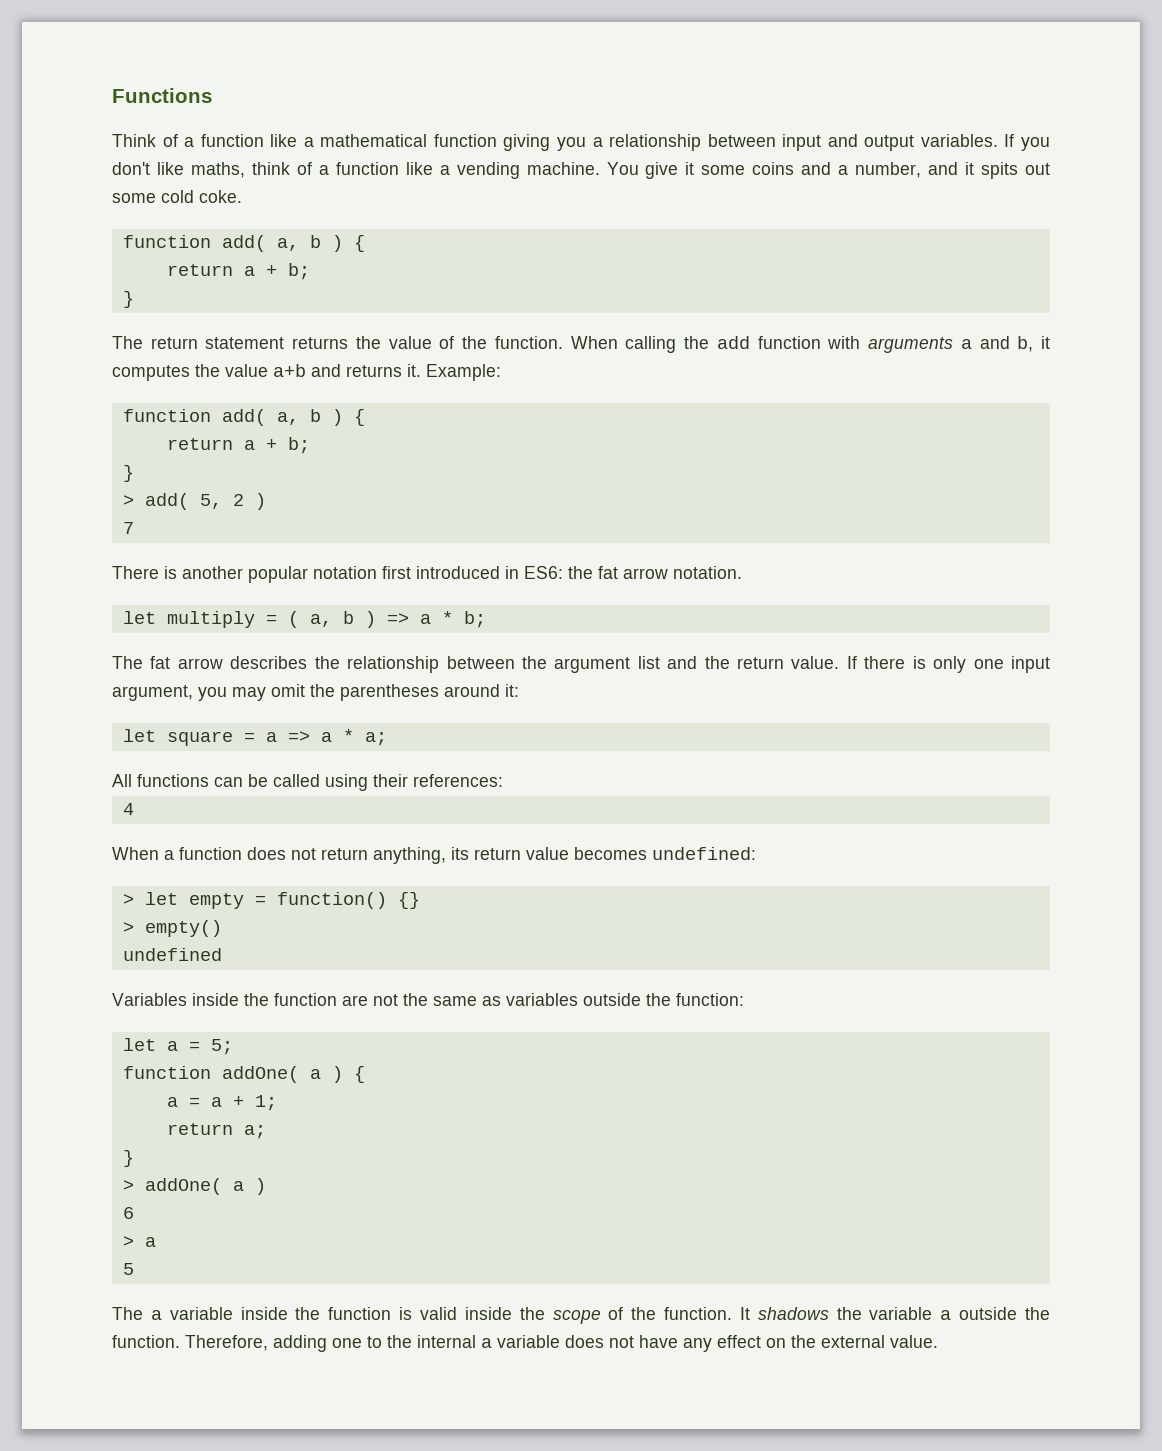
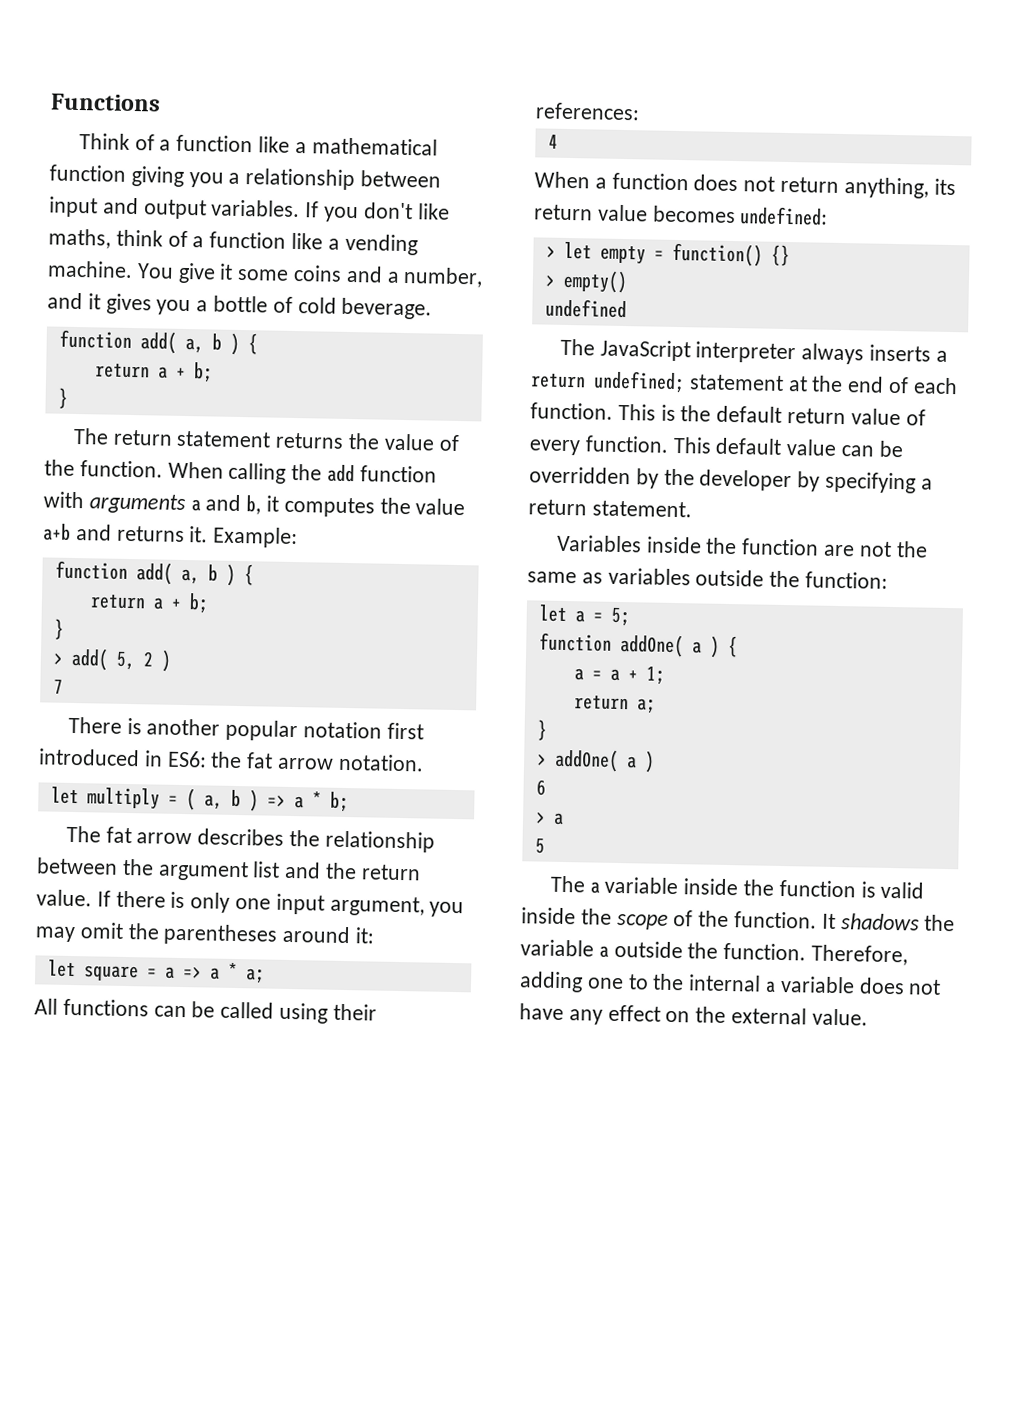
- You give it some coins and a number, and it spits out some cold coke.
+ You give it some coins and a number, and it gives you a bottle of cold beverage.
+ The JavaScript interpreter always inserts a return undefined; statement at the end of each function. This is the default return value of every function. This default value can be overridden by the developer by specifying a return statement.

